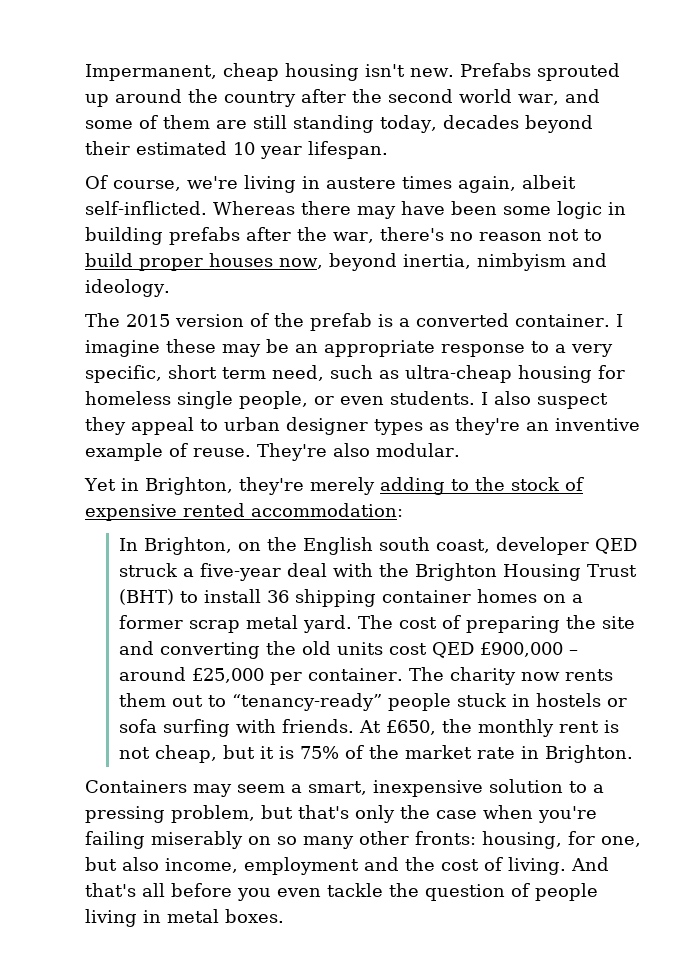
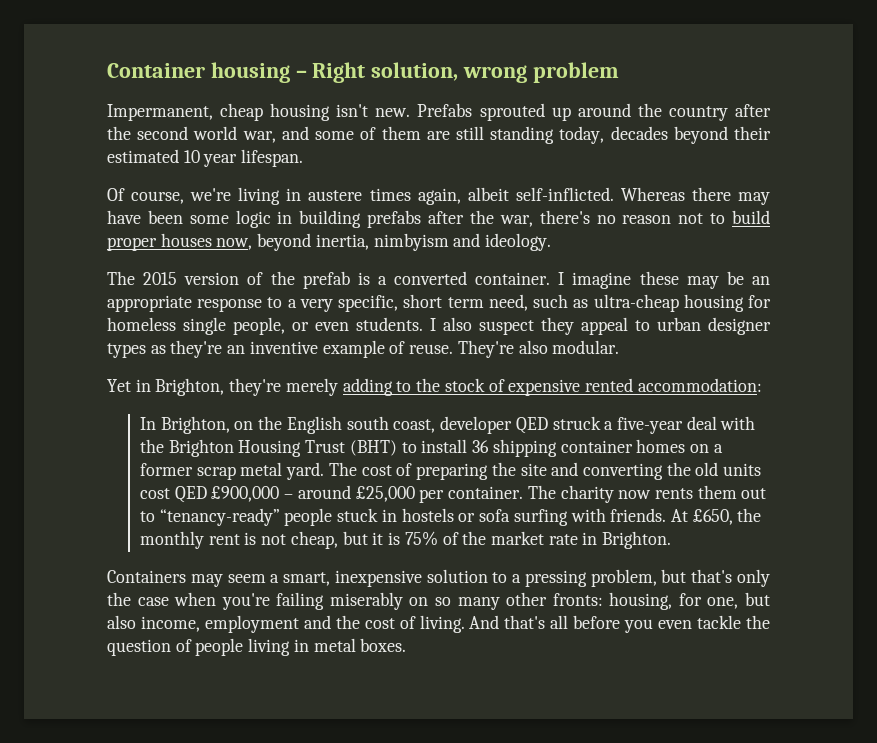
+ Container housing – Right solution, wrong problem

